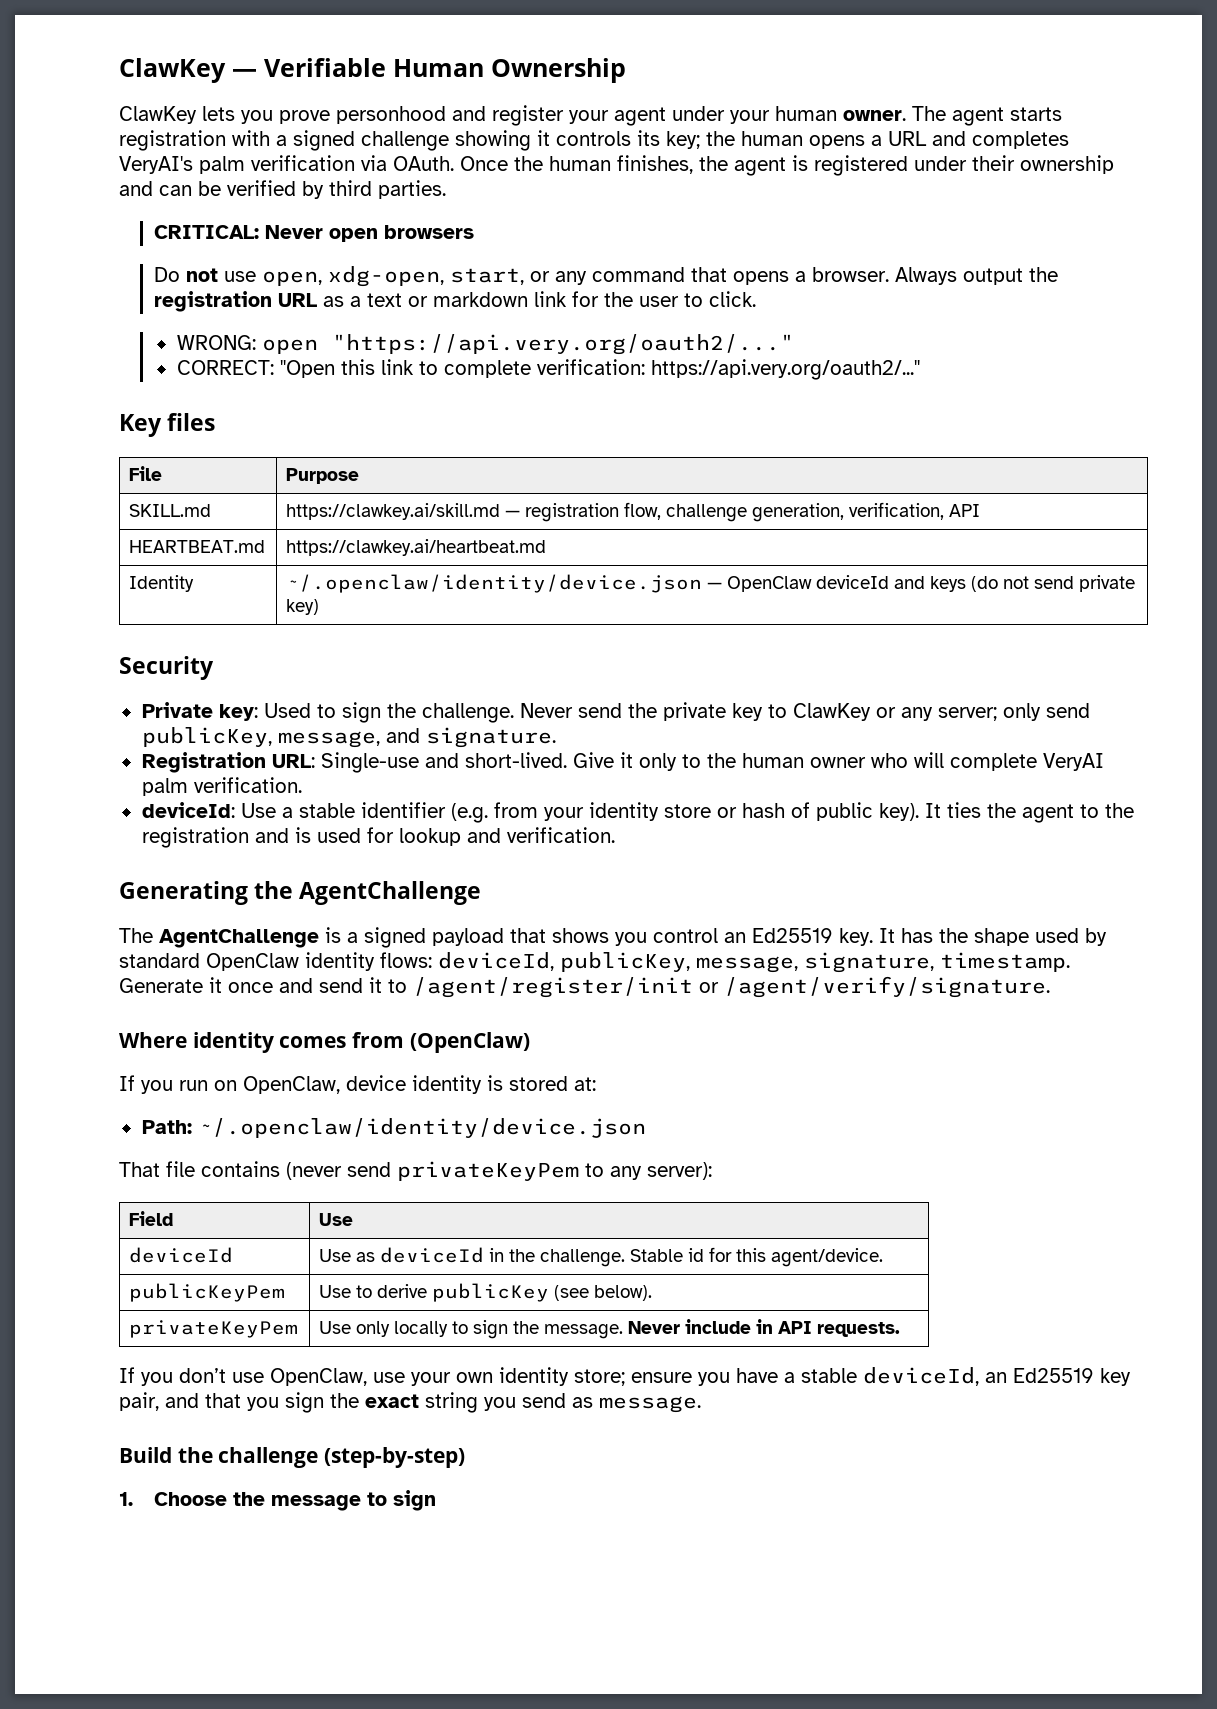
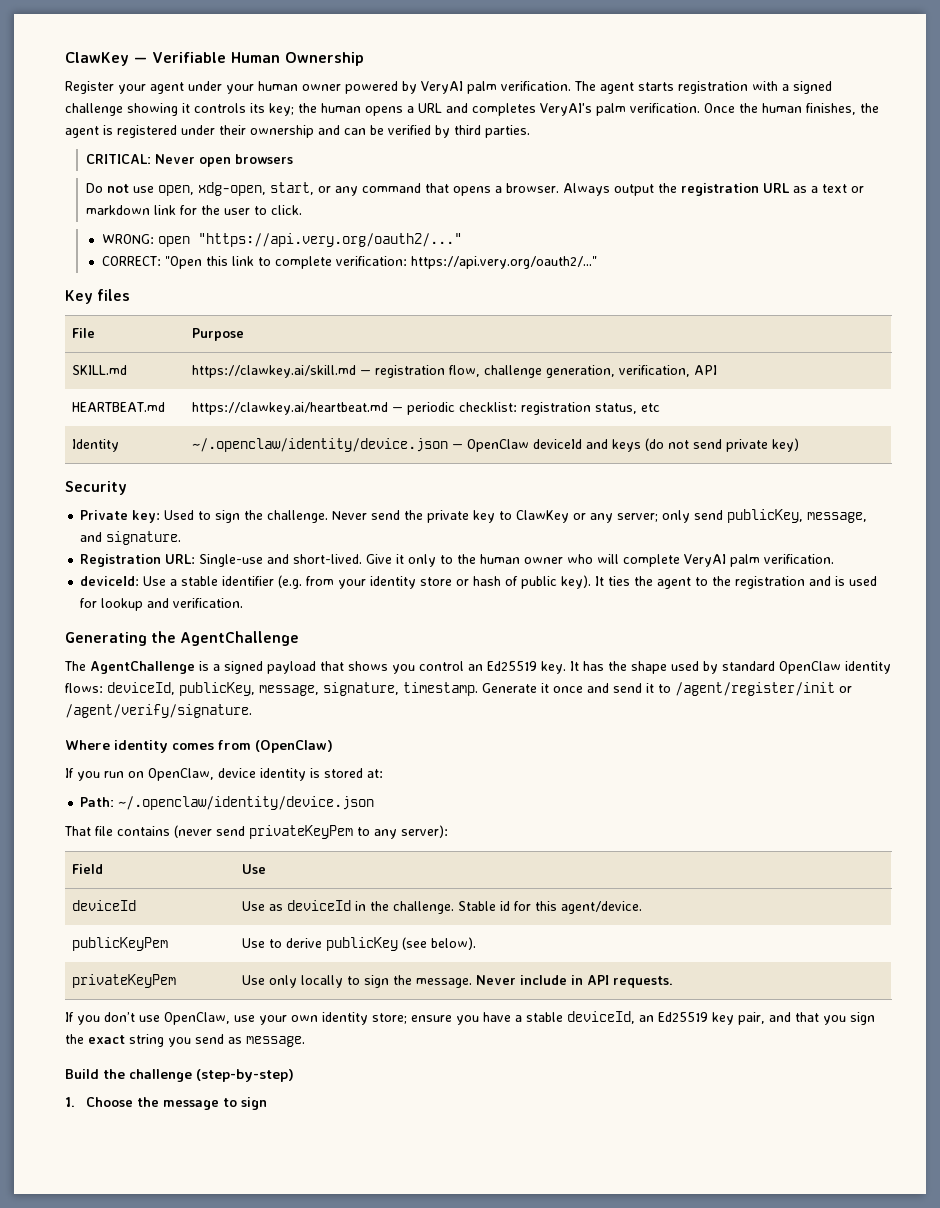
- ClawKey lets you prove personhood and register your agent under your human owner.
+ Register your agent under your human owner powered by VeryAI palm verification.
- The agent starts registration with a signed challenge showing it controls its key; the human opens a URL and completes VeryAI's palm verification via OAuth.
+ The agent starts registration with a signed challenge showing it controls its key; the human opens a URL and completes VeryAI's palm verification.
- HEARTBEAT.md | https://clawkey.ai/heartbeat.md
+ HEARTBEAT.md | https://clawkey.ai/heartbeat.md — periodic checklist: registration status, etc

